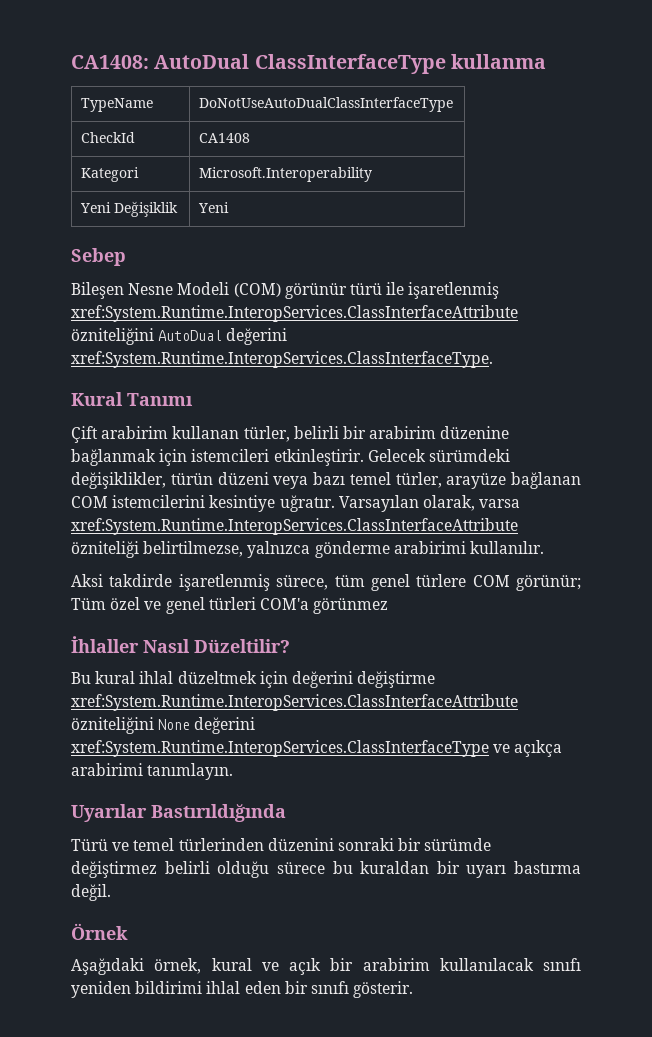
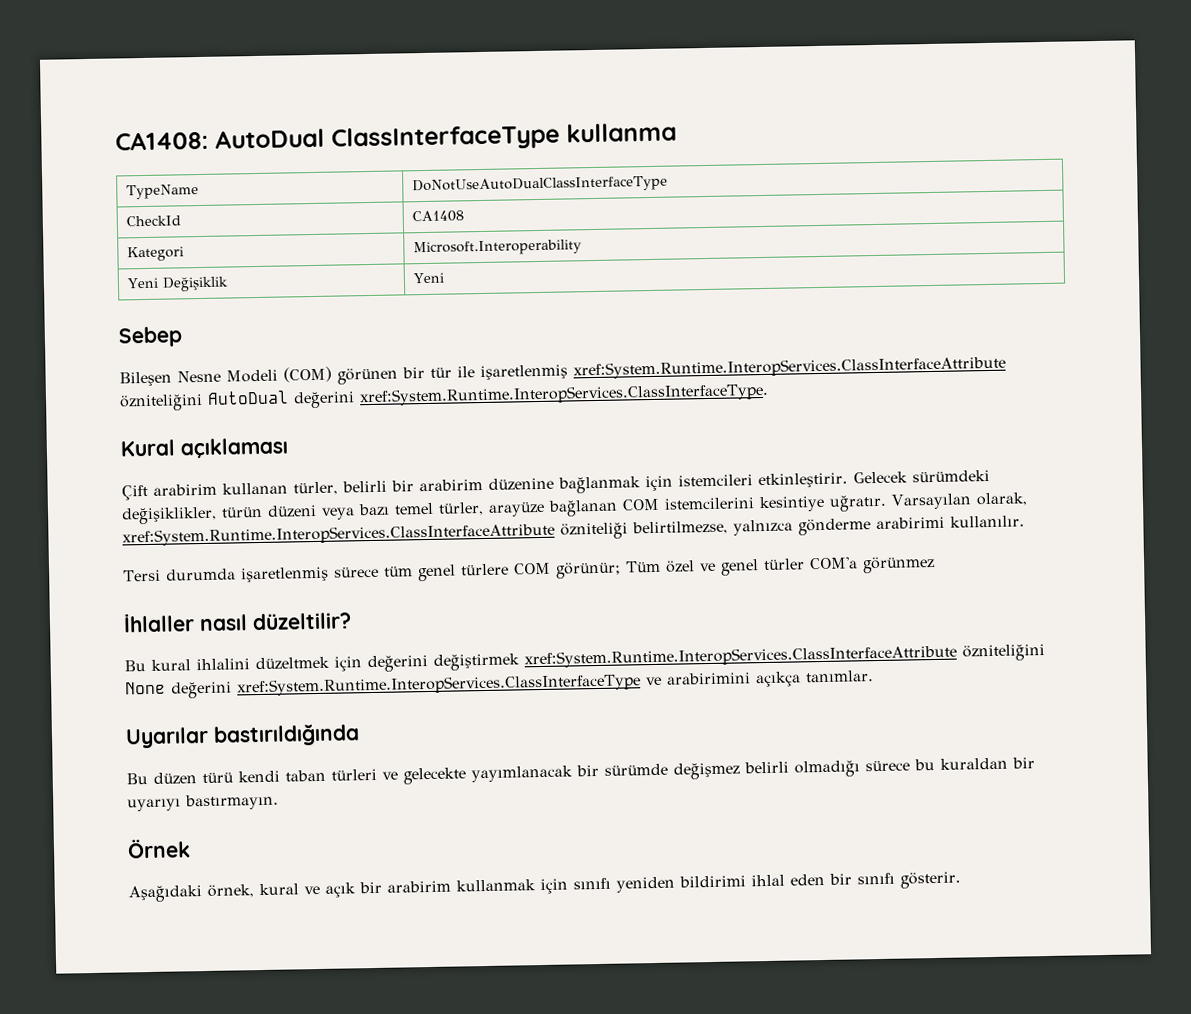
- Bileşen Nesne Modeli (COM) görünür türü ile işaretlenmiş xref:System.Runtime.InteropServices.ClassInterfaceAttribute özniteliğini AutoDual değerini xref:System.Runtime.InteropServices.ClassInterfaceType.
+ Bileşen Nesne Modeli (COM) görünen bir tür ile işaretlenmiş xref:System.Runtime.InteropServices.ClassInterfaceAttribute özniteliğini AutoDual değerini xref:System.Runtime.InteropServices.ClassInterfaceType.
- Kural Tanımı
+ Kural açıklaması
- Varsayılan olarak, varsa xref:System.Runtime.InteropServices.ClassInterfaceAttribute özniteliği belirtilmezse, yalnızca gönderme arabirimi kullanılır.
+ Varsayılan olarak, xref:System.Runtime.InteropServices.ClassInterfaceAttribute özniteliği belirtilmezse, yalnızca gönderme arabirimi kullanılır.
- Aksi takdirde işaretlenmiş sürece, tüm genel türlere COM görünür; Tüm özel ve genel türleri COM'a görünmez
+ Tersi durumda işaretlenmiş sürece tüm genel türlere COM görünür; Tüm özel ve genel türler COM'a görünmez
- İhlaller Nasıl Düzeltilir?
+ İhlaller nasıl düzeltilir?
- Bu kural ihlal düzeltmek için değerini değiştirme xref:System.Runtime.InteropServices.ClassInterfaceAttribute özniteliğini None değerini xref:System.Runtime.InteropServices.ClassInterfaceType ve açıkça arabirimi tanımlayın.
- Uyarılar Bastırıldığında
- Türü ve temel türlerinden düzenini sonraki bir sürümde değiştirmez belirli olduğu sürece bu kuraldan bir uyarı bastırma değil.
+ Bu kural ihlalini düzeltmek için değerini değiştirmek xref:System.Runtime.InteropServices.ClassInterfaceAttribute özniteliğini None değerini xref:System.Runtime.InteropServices.ClassInterfaceType ve arabirimini açıkça tanımlar.
+ Uyarılar bastırıldığında
+ Bu düzen türü kendi taban türleri ve gelecekte yayımlanacak bir sürümde değişmez belirli olmadığı sürece bu kuraldan bir uyarıyı bastırmayın.
- Aşağıdaki örnek, kural ve açık bir arabirim kullanılacak sınıfı yeniden bildirimi ihlal eden bir sınıfı gösterir.
+ Aşağıdaki örnek, kural ve açık bir arabirim kullanmak için sınıfı yeniden bildirimi ihlal eden bir sınıfı gösterir.

